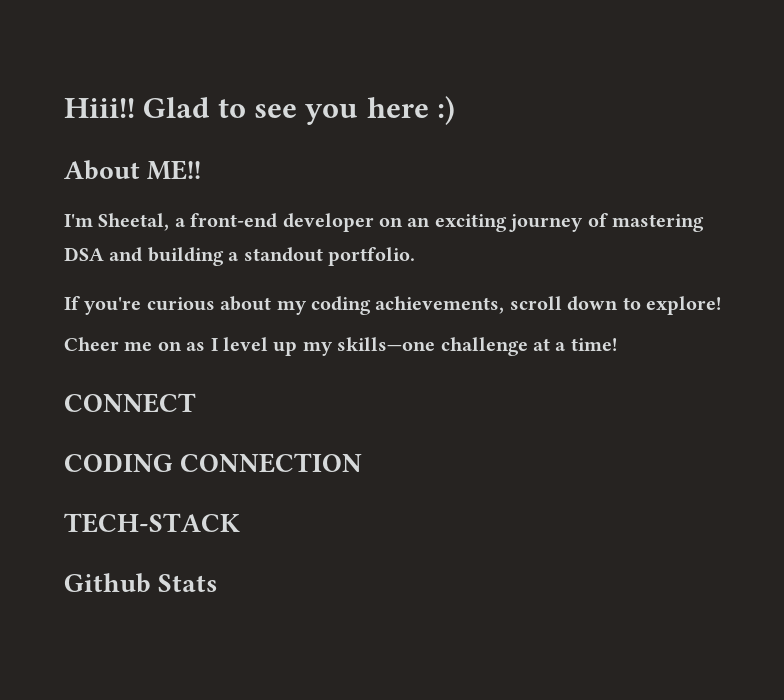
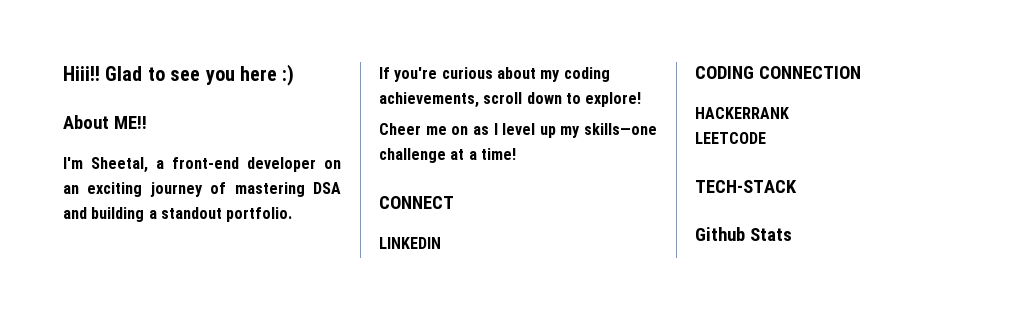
+ LINKEDIN
+ HACKERRANK
+ LEETCODE

